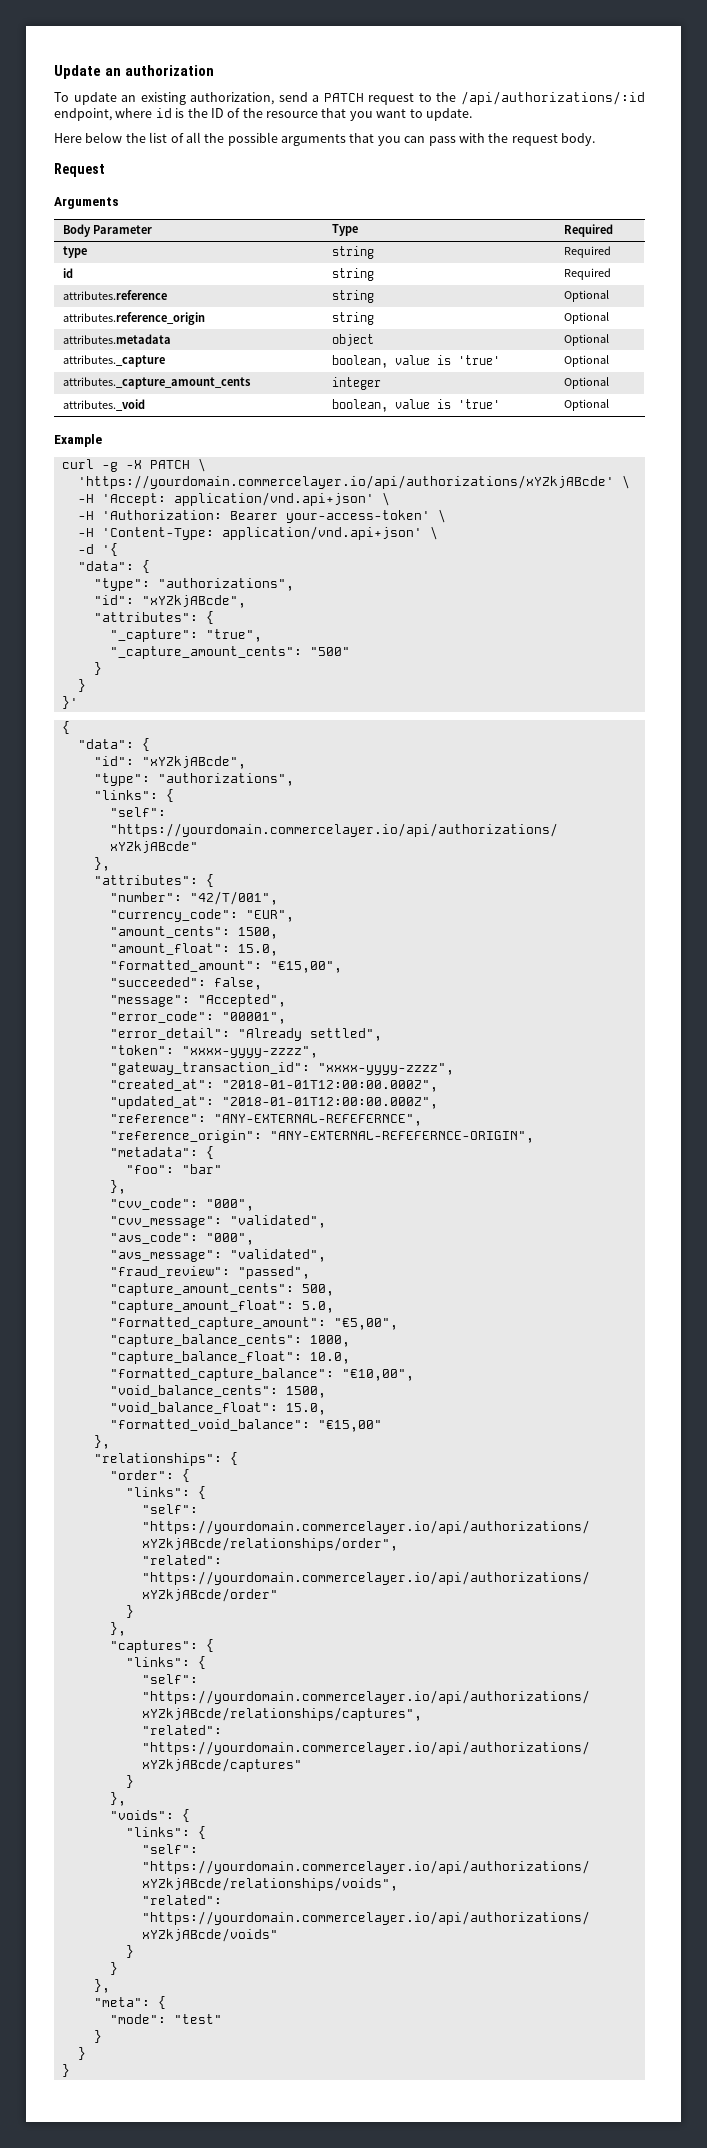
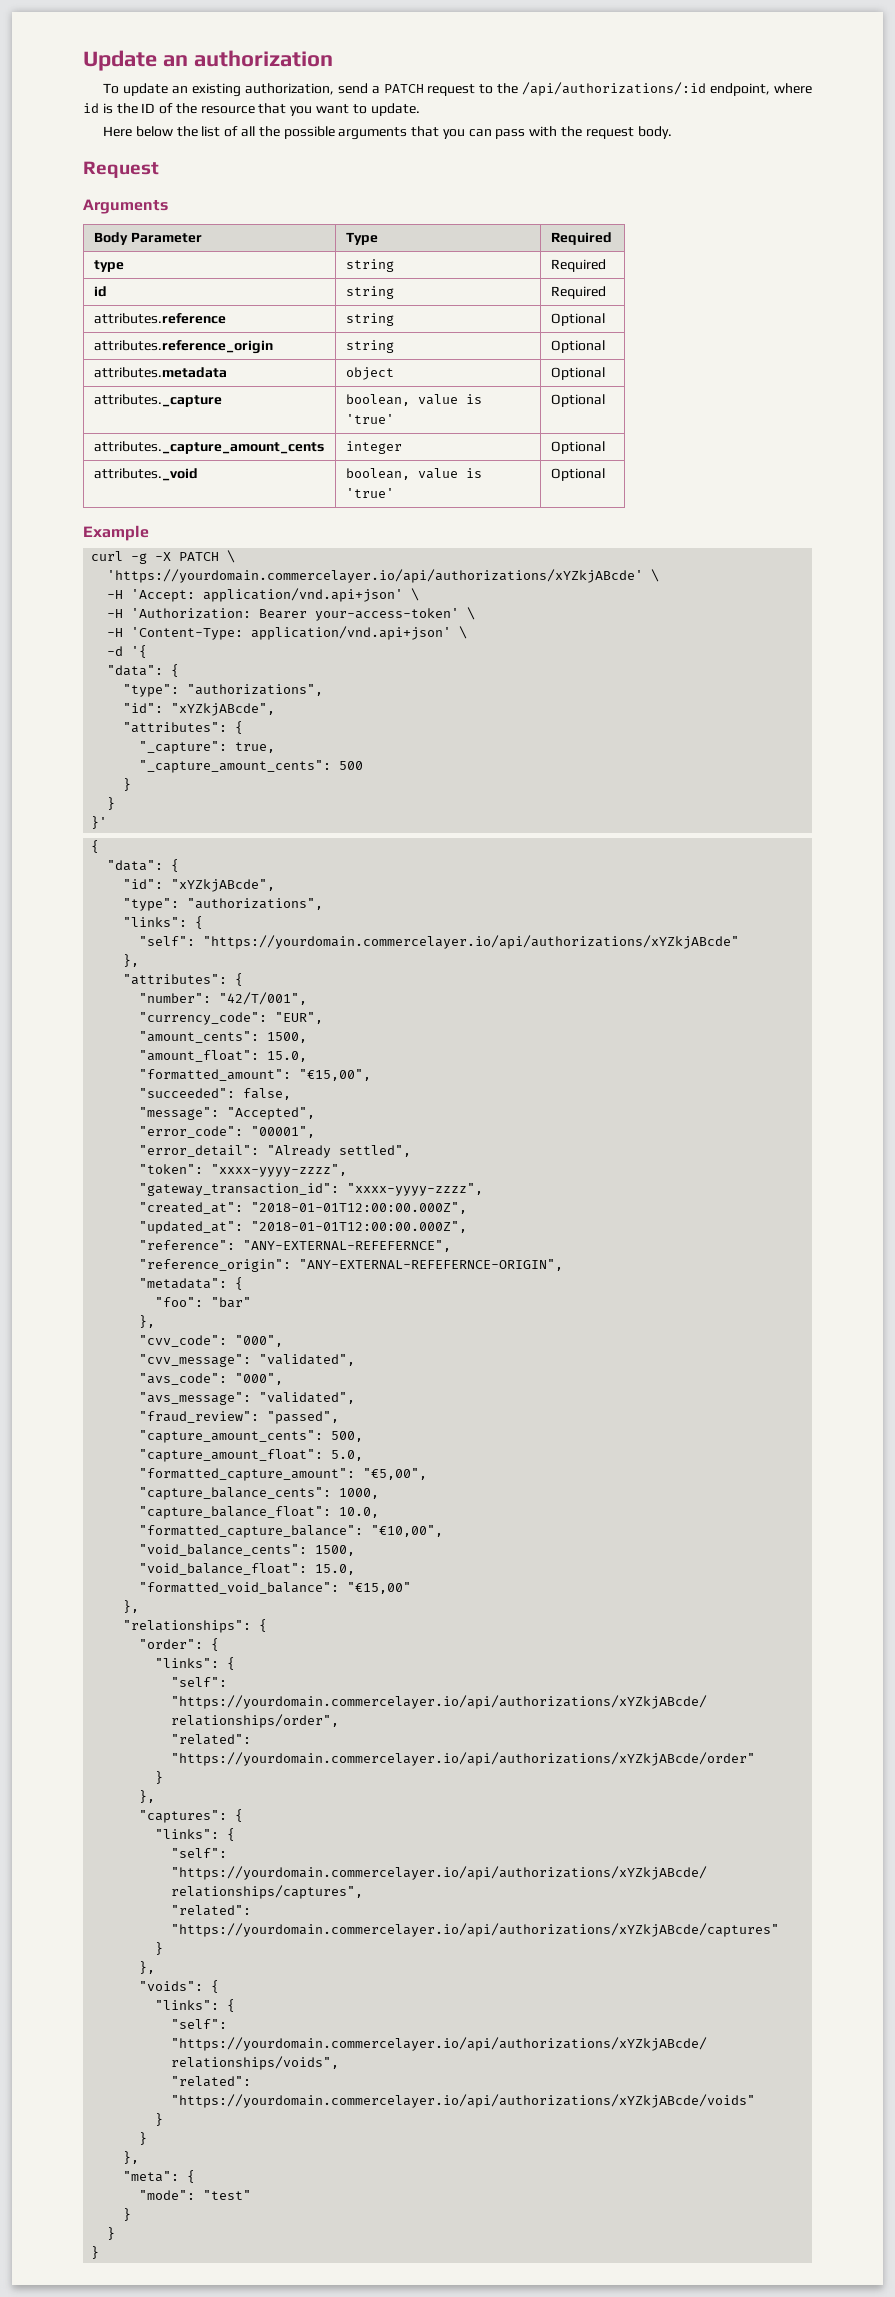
- "_capture": "true",
+ "_capture": true,
- "_capture_amount_cents": "500"
+ "_capture_amount_cents": 500

